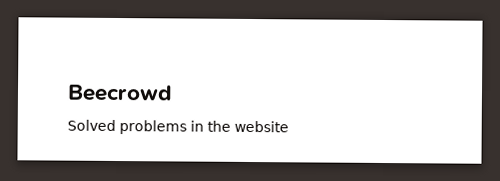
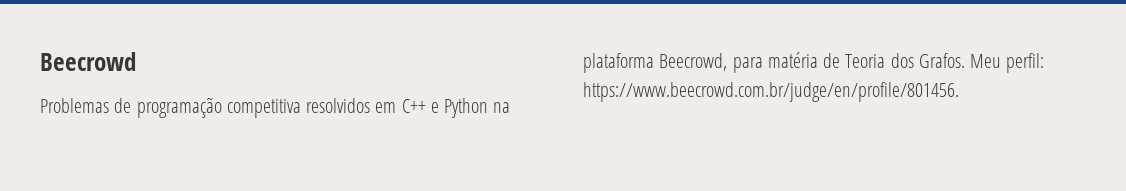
- Solved problems in the website
+ Problemas de programação competitiva resolvidos em C++ e Python na plataforma Beecrowd, para matéria de Teoria dos Grafos. Meu perfil: https://www.beecrowd.com.br/judge/en/profile/801456.

